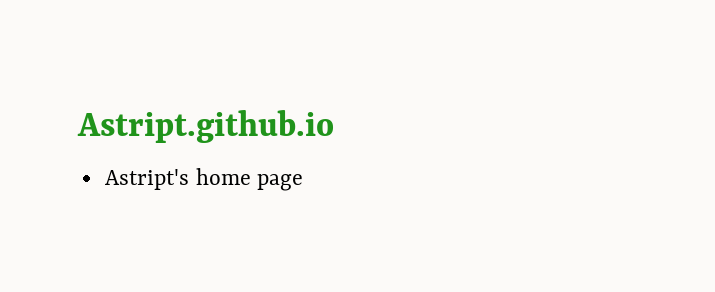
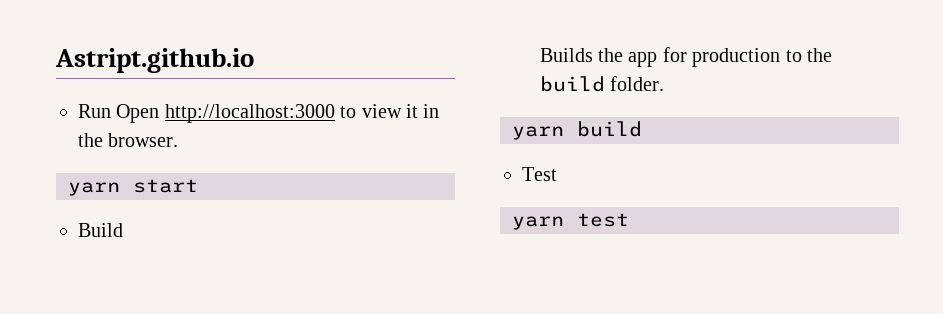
- Astript's home page
+ Run Open http://localhost:3000 to view it in the browser.
+ yarn start
+ Build
+ Builds the app for production to the build folder.
+ yarn build
+ Test
+ yarn test

